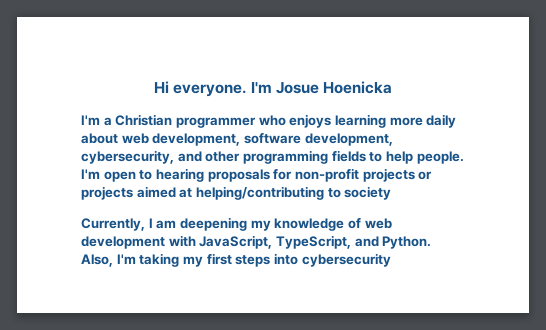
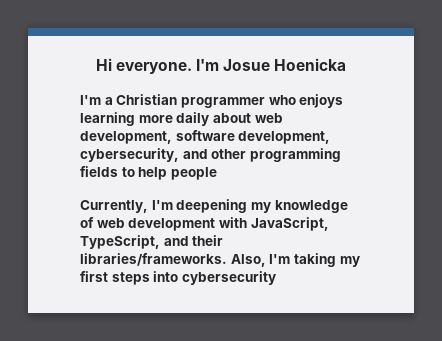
- I'm a Christian programmer who enjoys learning more daily about web development, software development, cybersecurity, and other programming fields to help people. I'm open to hearing proposals for non-profit projects or projects aimed at helping/contributing to society
+ I'm a Christian programmer who enjoys learning more daily about web development, software development, cybersecurity, and other programming fields to help people
- Currently, I am deepening my knowledge of web development with JavaScript, TypeScript, and Python.
+ Currently, I'm deepening my knowledge of web development with JavaScript, TypeScript, and their libraries/frameworks.

